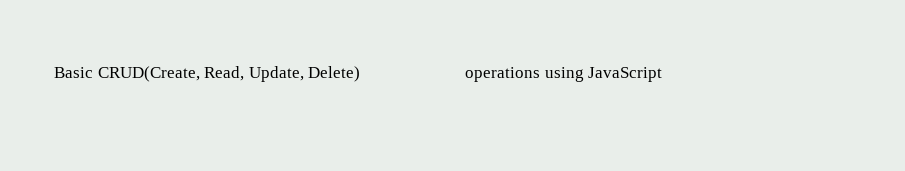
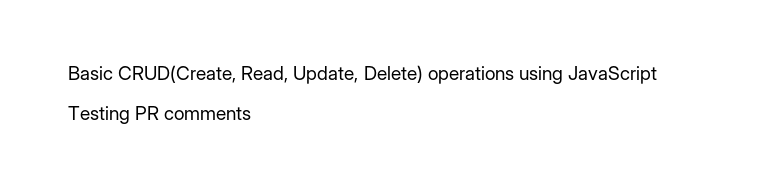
+ Testing PR comments

